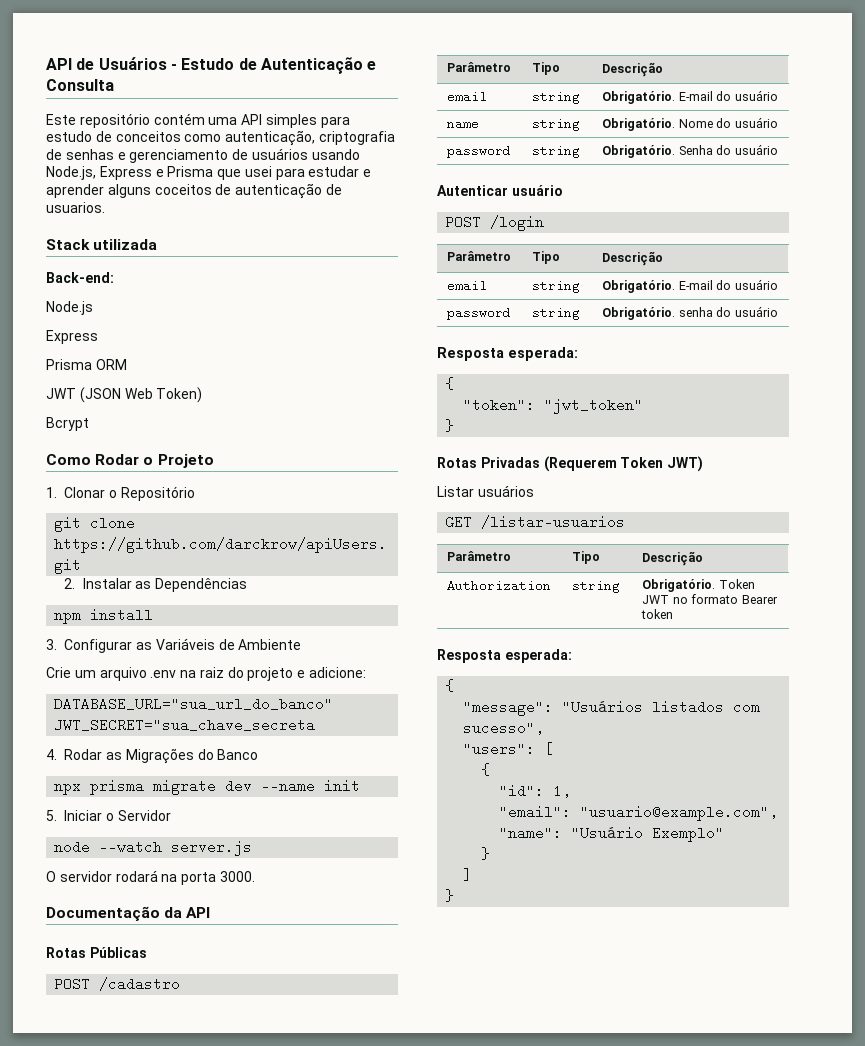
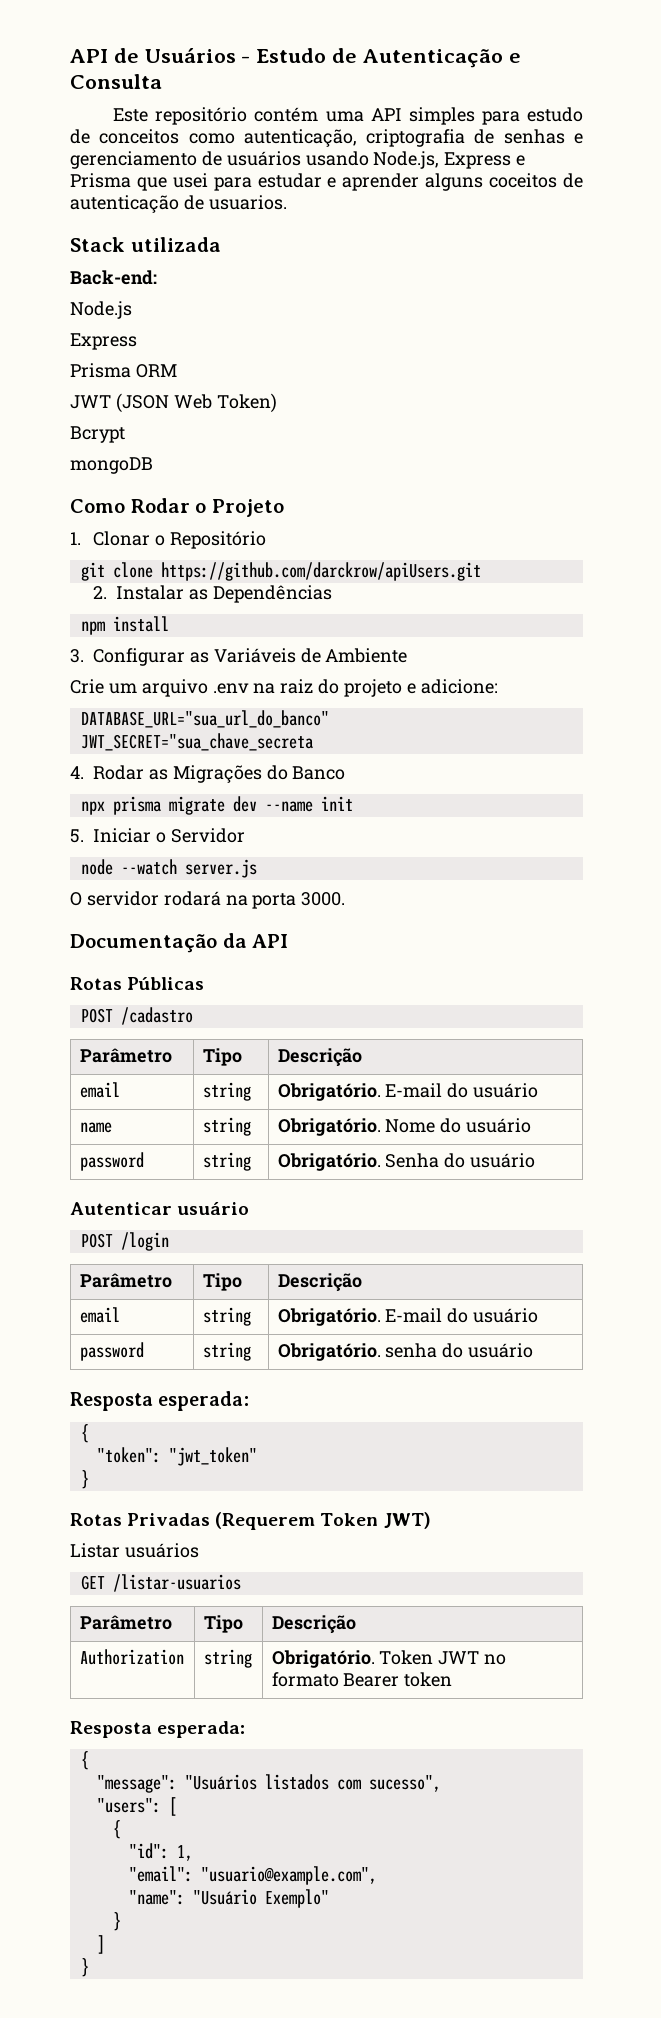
+ mongoDB

